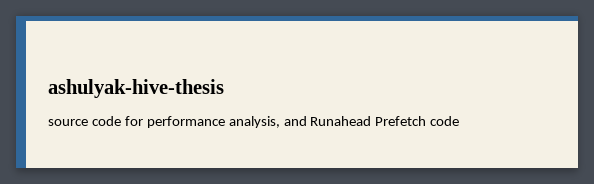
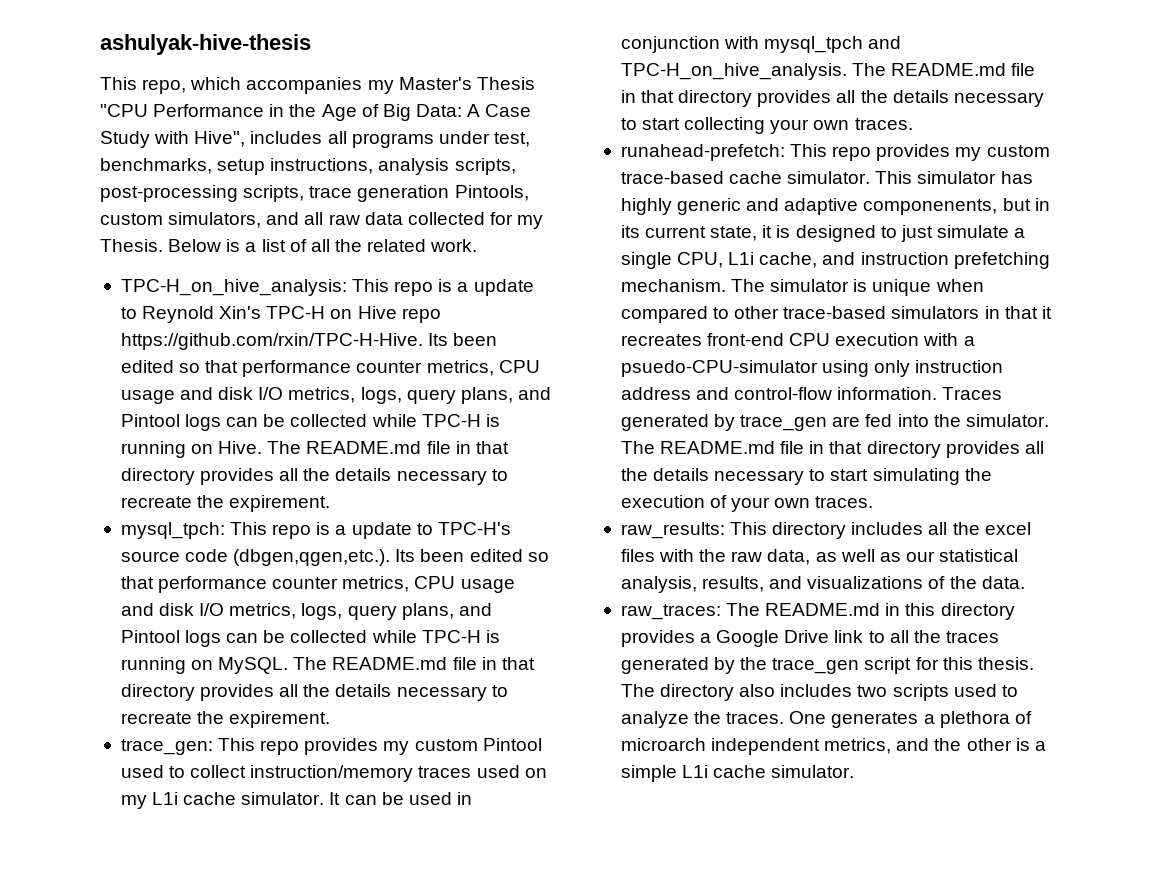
- source code for performance analysis, and Runahead Prefetch code
+ This repo, which accompanies my Master's Thesis "CPU Performance in the Age of Big Data: A Case Study with Hive", includes all programs under test, benchmarks, setup instructions, analysis scripts, post-processing scripts, trace generation Pintools, custom simulators, and all raw data collected for my Thesis. Below is a list of all the related work.
+ TPC-H_on_hive_analysis: This repo is a update to Reynold Xin's TPC-H on Hive repo https://github.com/rxin/TPC-H-Hive. Its been edited so that performance counter metrics, CPU usage and disk I/O metrics, logs, query plans, and Pintool logs can be collected while TPC-H is running on Hive. The README.md file in that directory provides all the details necessary to recreate the expirement.
+ mysql_tpch: This repo is a update to TPC-H's source code (dbgen,qgen,etc.). Its been edited so that performance counter metrics, CPU usage and disk I/O metrics, logs, query plans, and Pintool logs can be collected while TPC-H is running on MySQL. The README.md file in that directory provides all the details necessary to recreate the expirement.
+ trace_gen: This repo provides my custom Pintool used to collect instruction/memory traces used on my L1i cache simulator. It can be used in conjunction with mysql_tpch and TPC-H_on_hive_analysis. The README.md file in that directory provides all the details necessary to start collecting your own traces.
+ runahead-prefetch: This repo provides my custom trace-based cache simulator. This simulator has highly generic and adaptive componenents, but in its current state, it is designed to just simulate a single CPU, L1i cache, and instruction prefetching mechanism. The simulator is unique when compared to other trace-based simulators in that it recreates front-end CPU execution with a psuedo-CPU-simulator using only instruction address and control-flow information. Traces generated by trace_gen are fed into the simulator. The README.md file in that directory provides all the details necessary to start simulating the execution of your own traces.
+ raw_results: This directory includes all the excel files with the raw data, as well as our statistical analysis, results, and visualizations of the data.
+ raw_traces: The README.md in this directory provides a Google Drive link to all the traces generated by the trace_gen script for this thesis. The directory also includes two scripts used to analyze the traces. One generates a plethora of microarch independent metrics, and the other is a simple L1i cache simulator.

